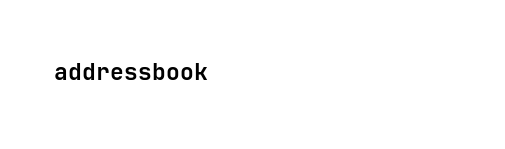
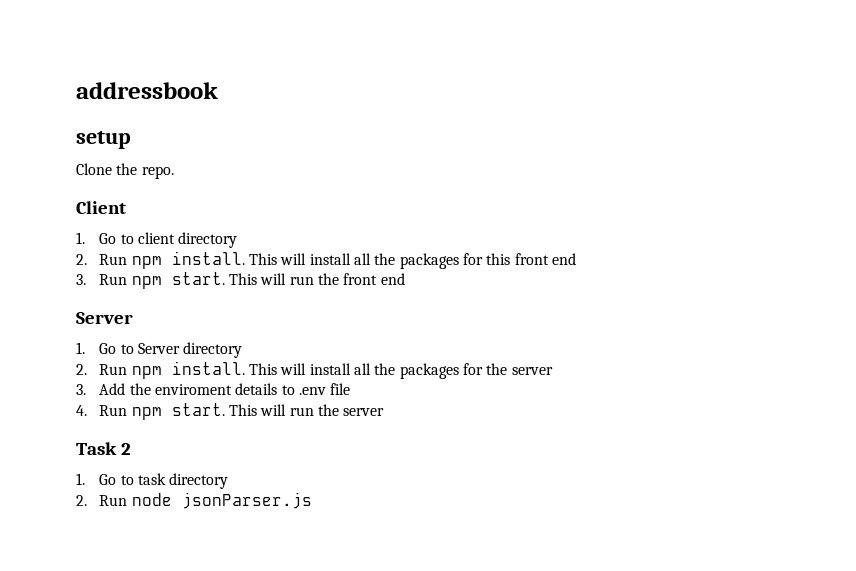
+ setup
+ Clone the repo.
+ Client
+ 1. Go to client directory
+ 2. Run npm install. This will install all the packages for this front end
+ 3. Run npm start. This will run the front end
+ Server
+ 1. Go to Server directory
+ 2. Run npm install. This will install all the packages for the server
+ 3. Add the enviroment details to .env file
+ 4. Run npm start. This will run the server
+ Task 2
+ 1. Go to task directory
+ 2. Run node jsonParser.js

